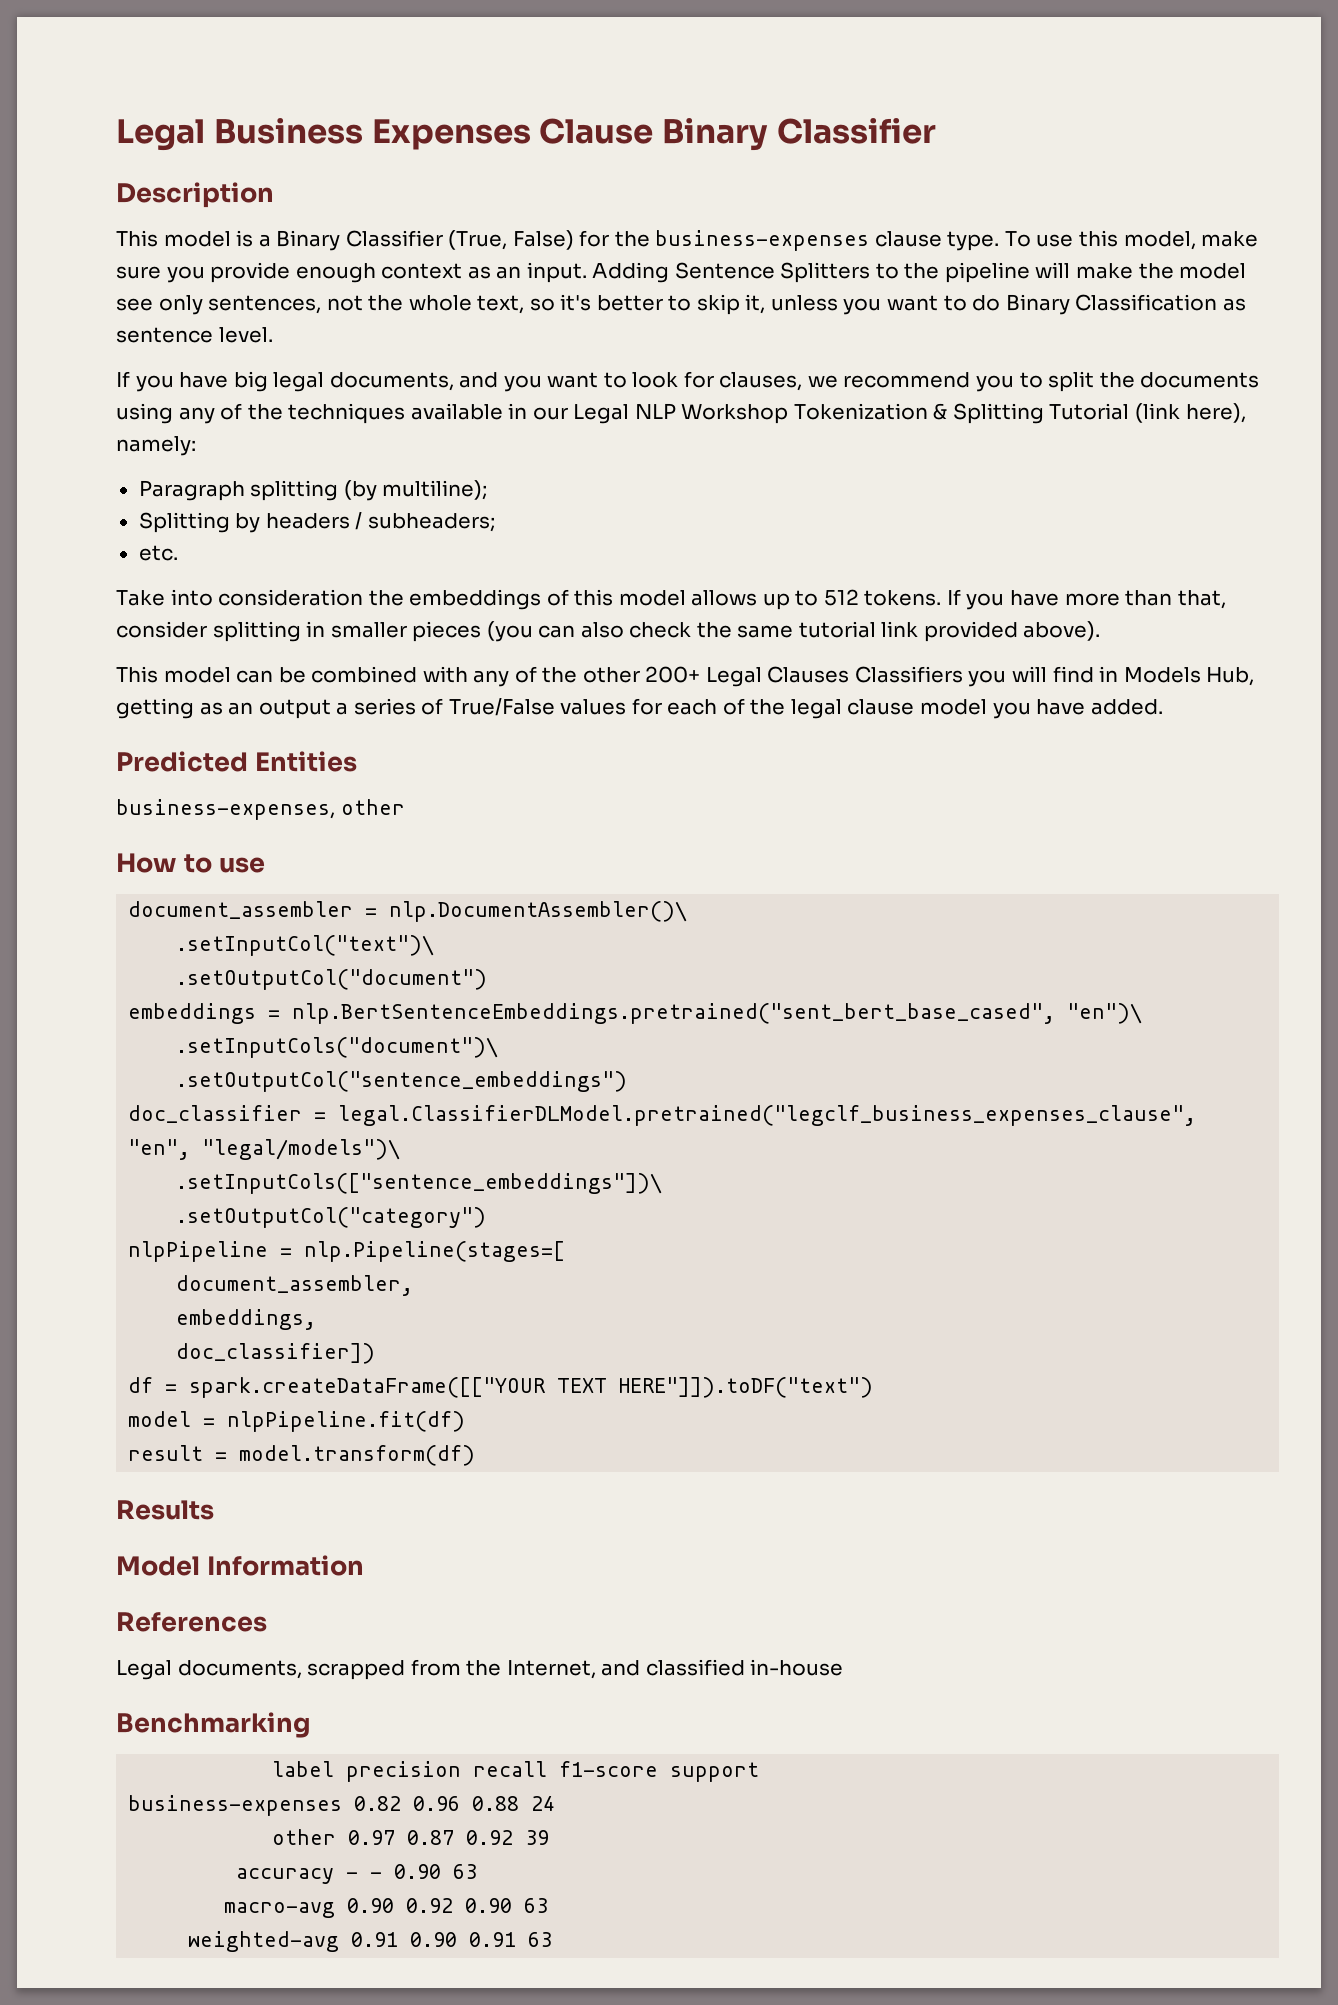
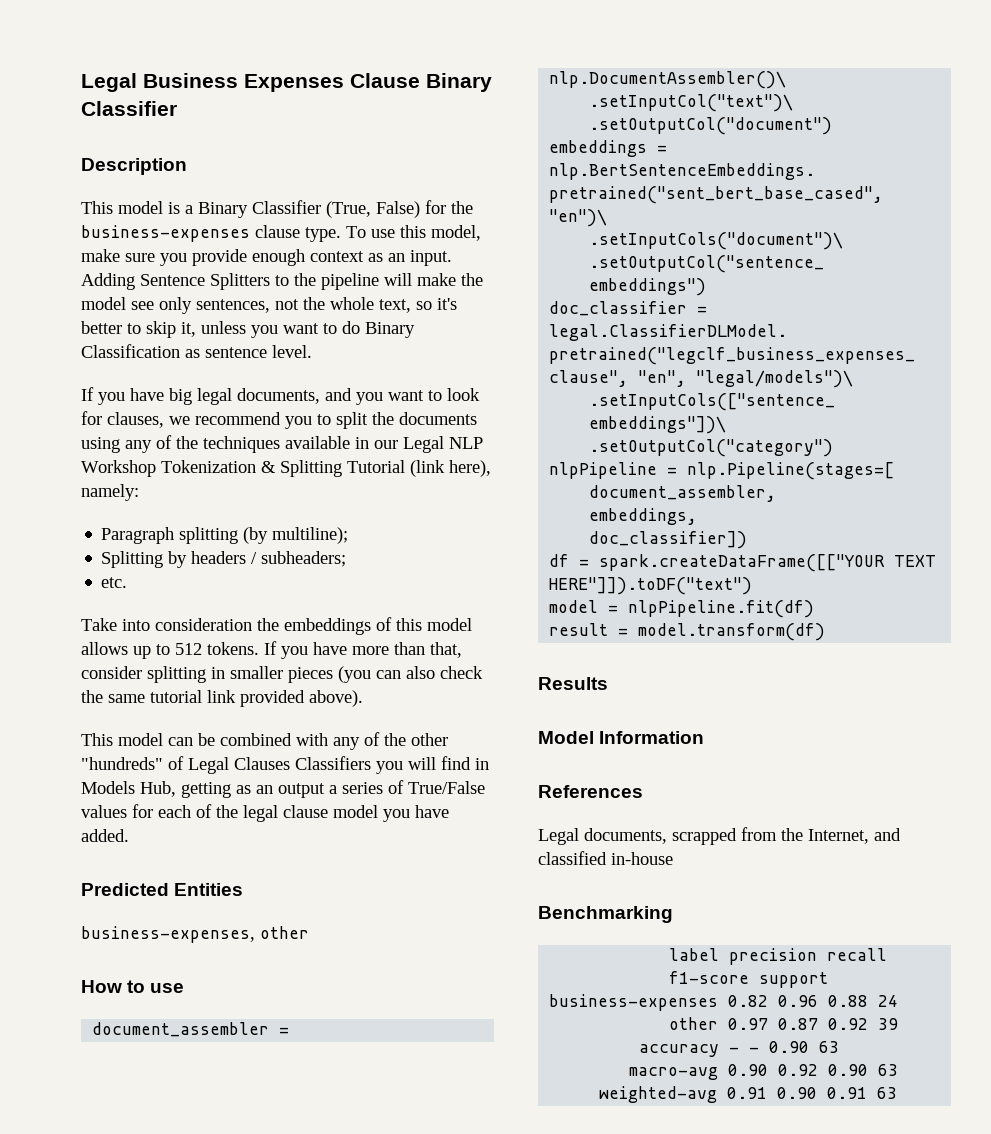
- This model can be combined with any of the other 200+ Legal Clauses Classifiers you will find in Models Hub, getting as an output a series of True/False values for each of the legal clause model you have added.
+ This model can be combined with any of the other "hundreds" of Legal Clauses Classifiers you will find in Models Hub, getting as an output a series of True/False values for each of the legal clause model you have added.

